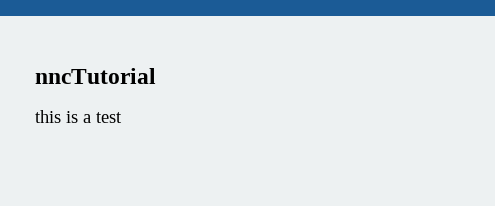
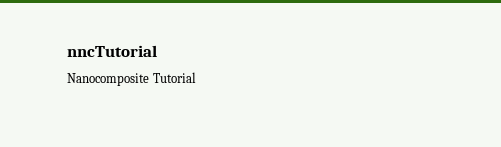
- this is a test
+ Nanocomposite Tutorial

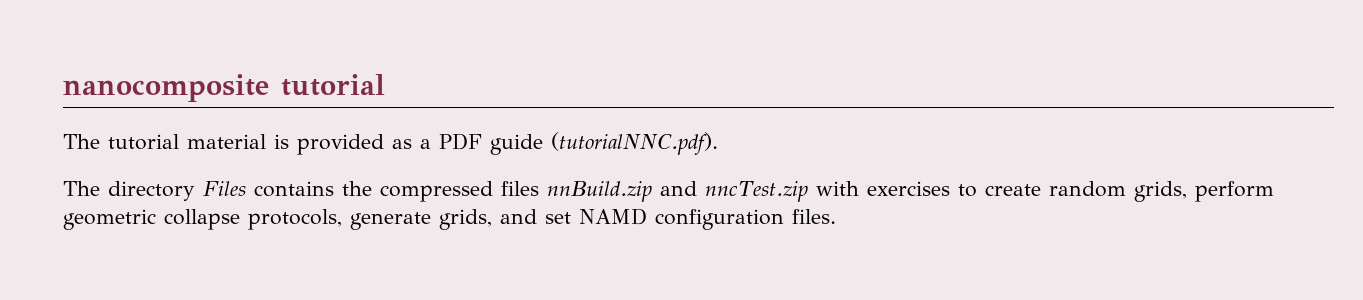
- nncTutorial
- Nanocomposite Tutorial
+ nanocomposite tutorial
+ The tutorial material is provided as a PDF guide (tutorialNNC.pdf).
+ The directory Files contains the compressed files nnBuild.zip and nncTest.zip with exercises to create random grids, perform geometric collapse protocols, generate grids, and set NAMD configuration files.

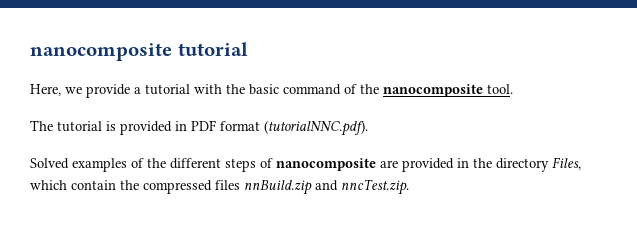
+ Here, we provide a tutorial with the basic command of the nanocomposite tool.
- The tutorial material is provided as a PDF guide (tutorialNNC.pdf).
- The directory Files contains the compressed files nnBuild.zip and nncTest.zip with exercises to create random grids, perform geometric collapse protocols, generate grids, and set NAMD configuration files.
+ The tutorial is provided in PDF format (tutorialNNC.pdf).
+ Solved examples of the different steps of nanocomposite are provided in the directory Files, which contain the compressed files nnBuild.zip and nncTest.zip.

